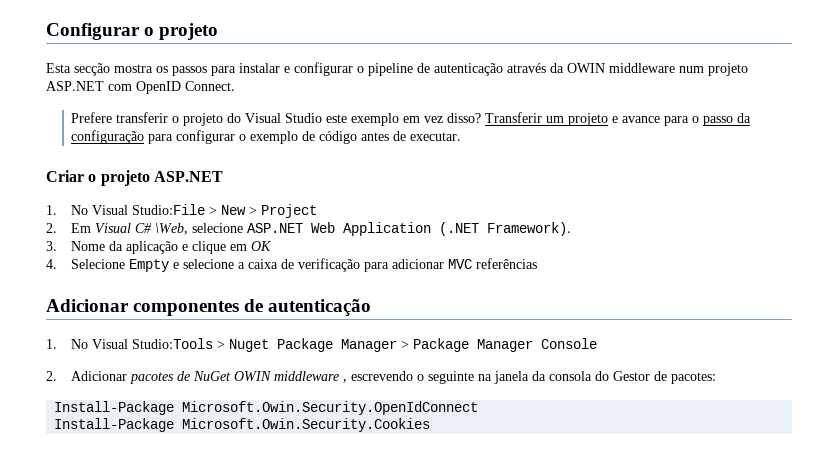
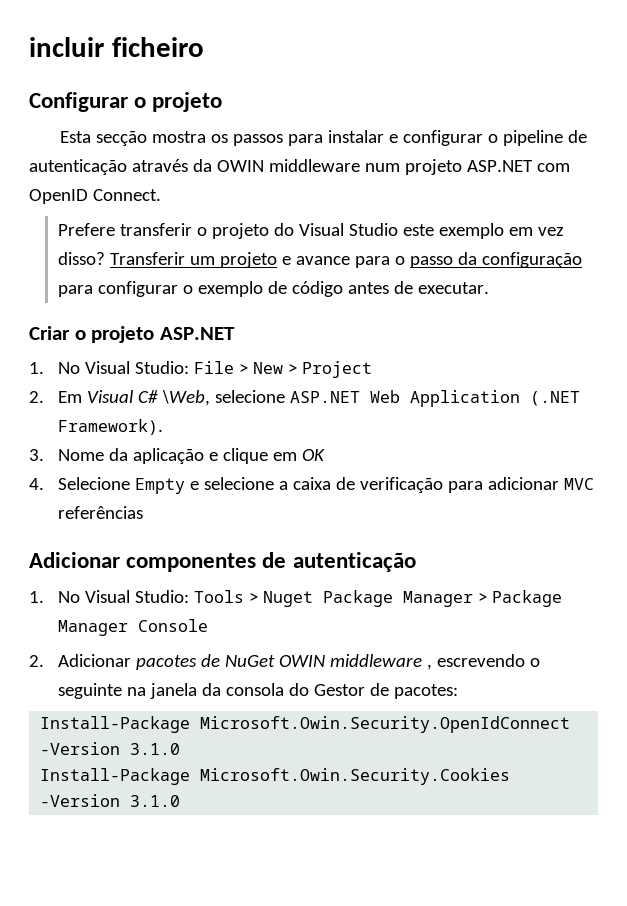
+ incluir ficheiro
- 1. No Visual Studio:File > New > Project
+ 1. No Visual Studio: File > New > Project
- 1. No Visual Studio:Tools > Nuget Package Manager > Package Manager Console
+ 1. No Visual Studio: Tools > Nuget Package Manager > Package Manager Console
- Install-Package Microsoft.Owin.Security.OpenIdConnect
+ Install-Package Microsoft.Owin.Security.OpenIdConnect -Version 3.1.0
- Install-Package Microsoft.Owin.Security.Cookies
+ Install-Package Microsoft.Owin.Security.Cookies -Version 3.1.0

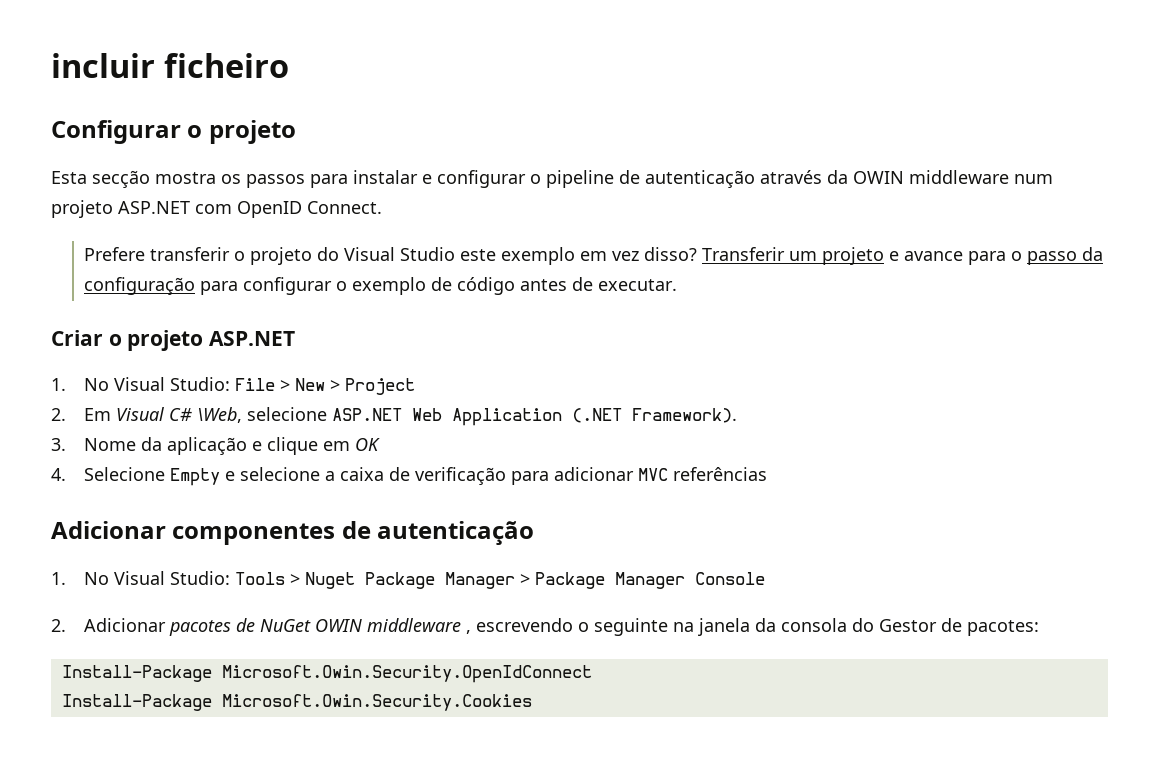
- Install-Package Microsoft.Owin.Security.OpenIdConnect -Version 3.1.0
+ Install-Package Microsoft.Owin.Security.OpenIdConnect
- Install-Package Microsoft.Owin.Security.Cookies -Version 3.1.0
+ Install-Package Microsoft.Owin.Security.Cookies

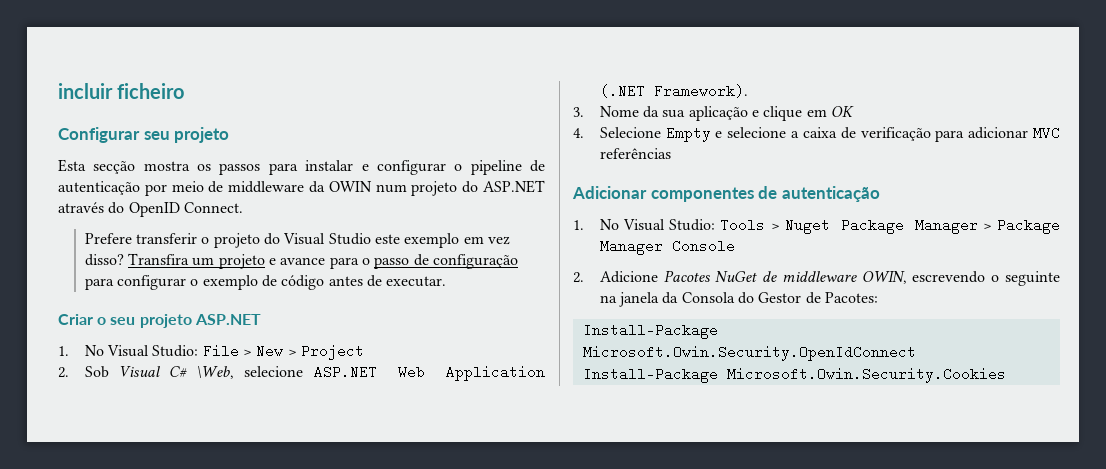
- Configurar o projeto
+ Configurar seu projeto
- Esta secção mostra os passos para instalar e configurar o pipeline de autenticação através da OWIN middleware num projeto ASP.NET com OpenID Connect.
+ Esta secção mostra os passos para instalar e configurar o pipeline de autenticação por meio de middleware da OWIN num projeto do ASP.NET através do OpenID Connect.
- Transferir um projeto e avance para o passo da configuração para configurar o exemplo de código antes de executar.
+ Transfira um projeto e avance para o passo de configuração para configurar o exemplo de código antes de executar.
- Criar o projeto ASP.NET
+ Criar o seu projeto ASP.NET
- 2. Em Visual C# \Web, selecione ASP.NET Web Application (.NET Framework).
+ 2. Sob Visual C# \Web, selecione ASP.NET Web Application (.NET Framework).
- 3. Nome da aplicação e clique em OK
+ 3. Nome da sua aplicação e clique em OK
- 2. Adicionar pacotes de NuGet OWIN middleware , escrevendo o seguinte na janela da consola do Gestor de pacotes:
+ 2. Adicione Pacotes NuGet de middleware OWIN, escrevendo o seguinte na janela da Consola do Gestor de Pacotes:

